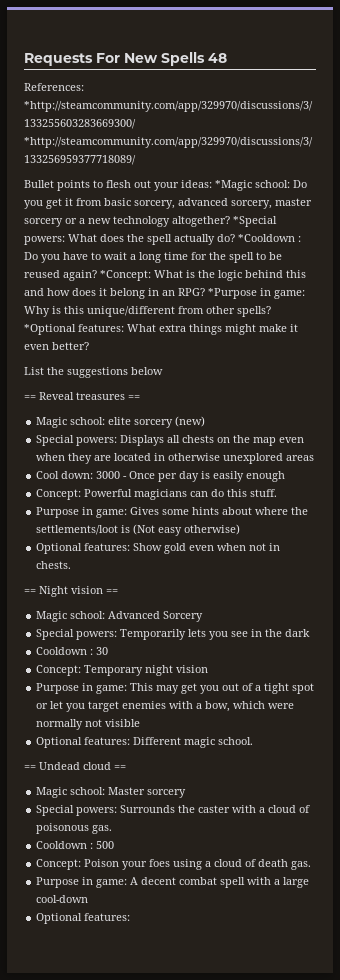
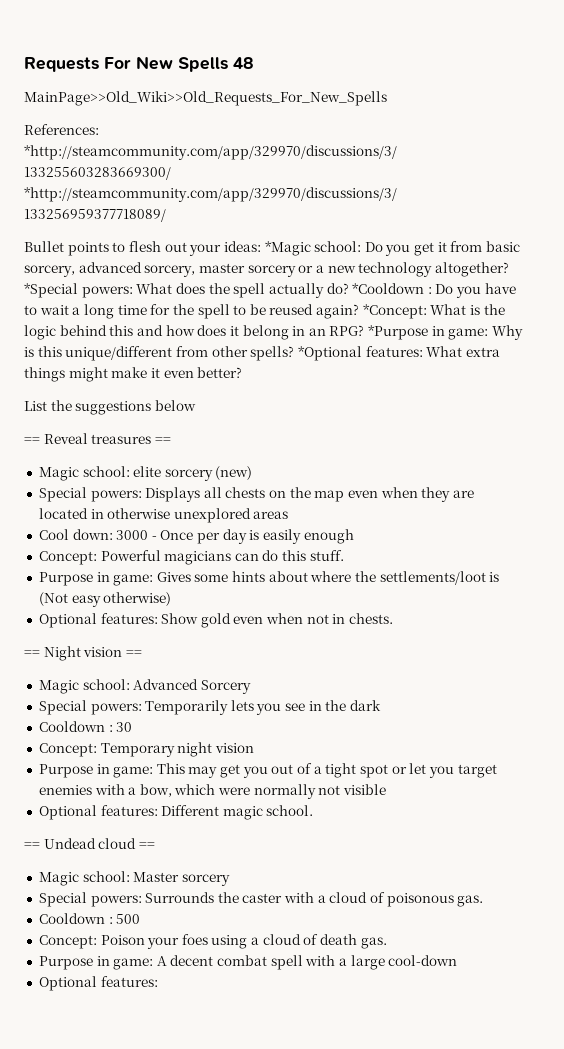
+ MainPage>>Old_Wiki>>Old_Requests_For_New_Spells

